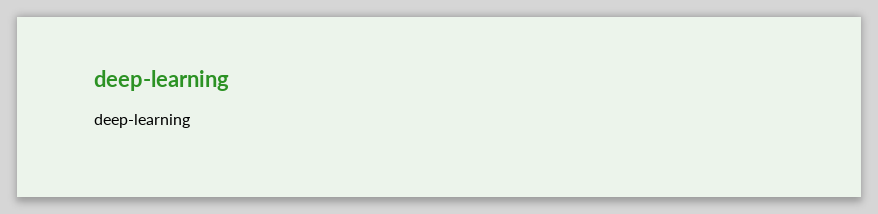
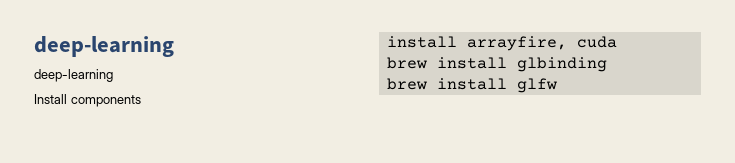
+ Install components
+ install arrayfire, cuda
+ brew install glbinding
+ brew install glfw

